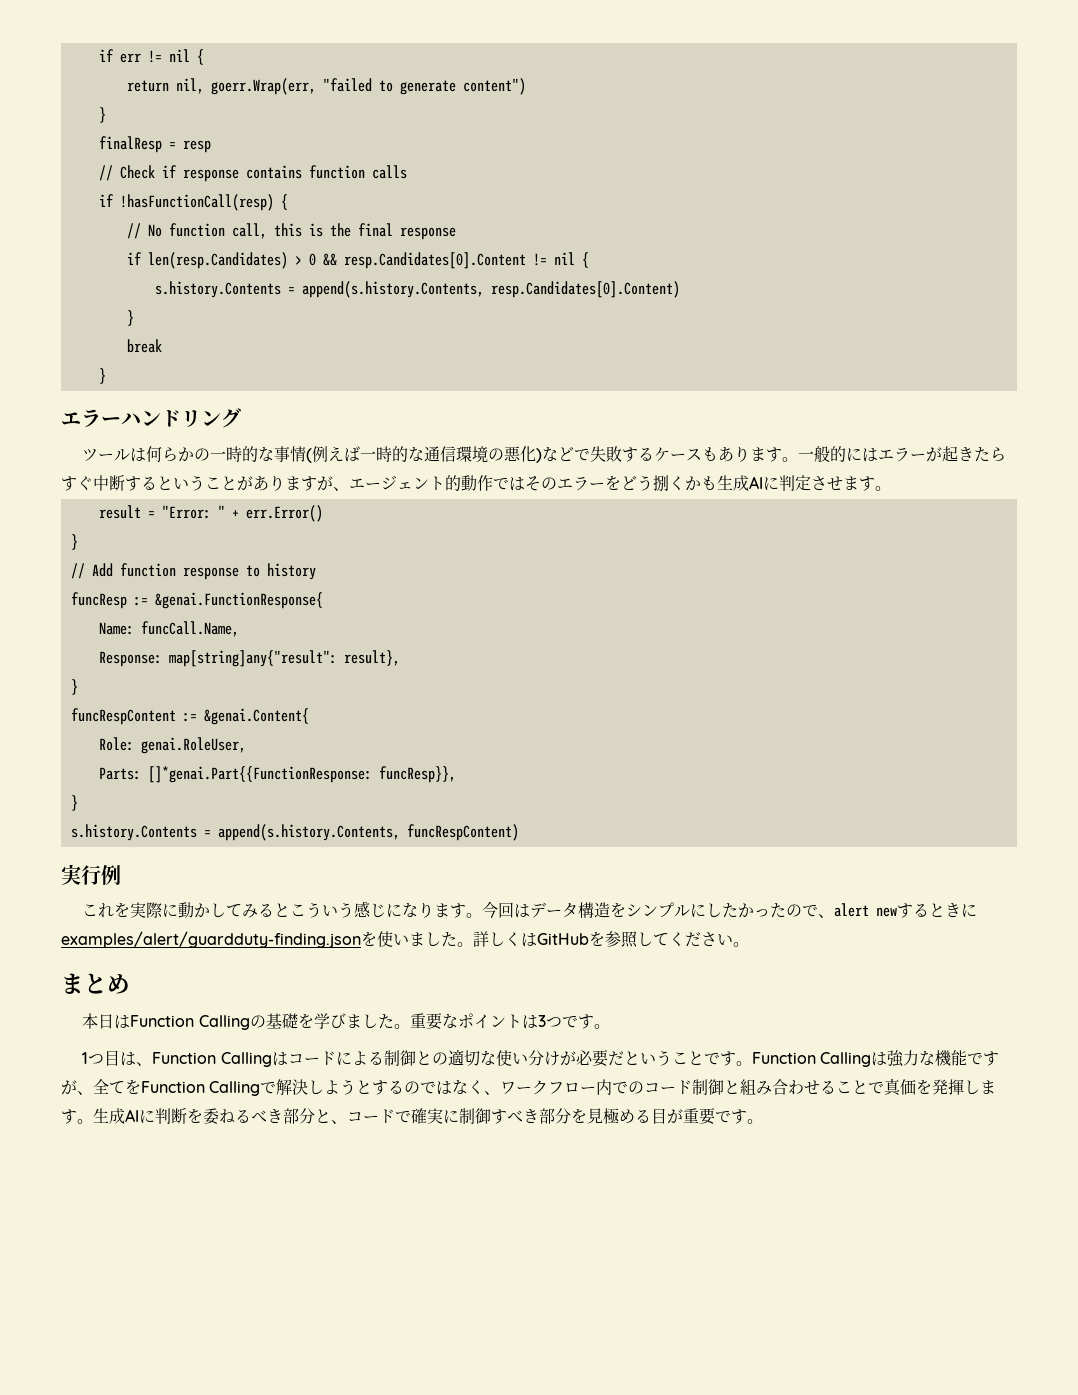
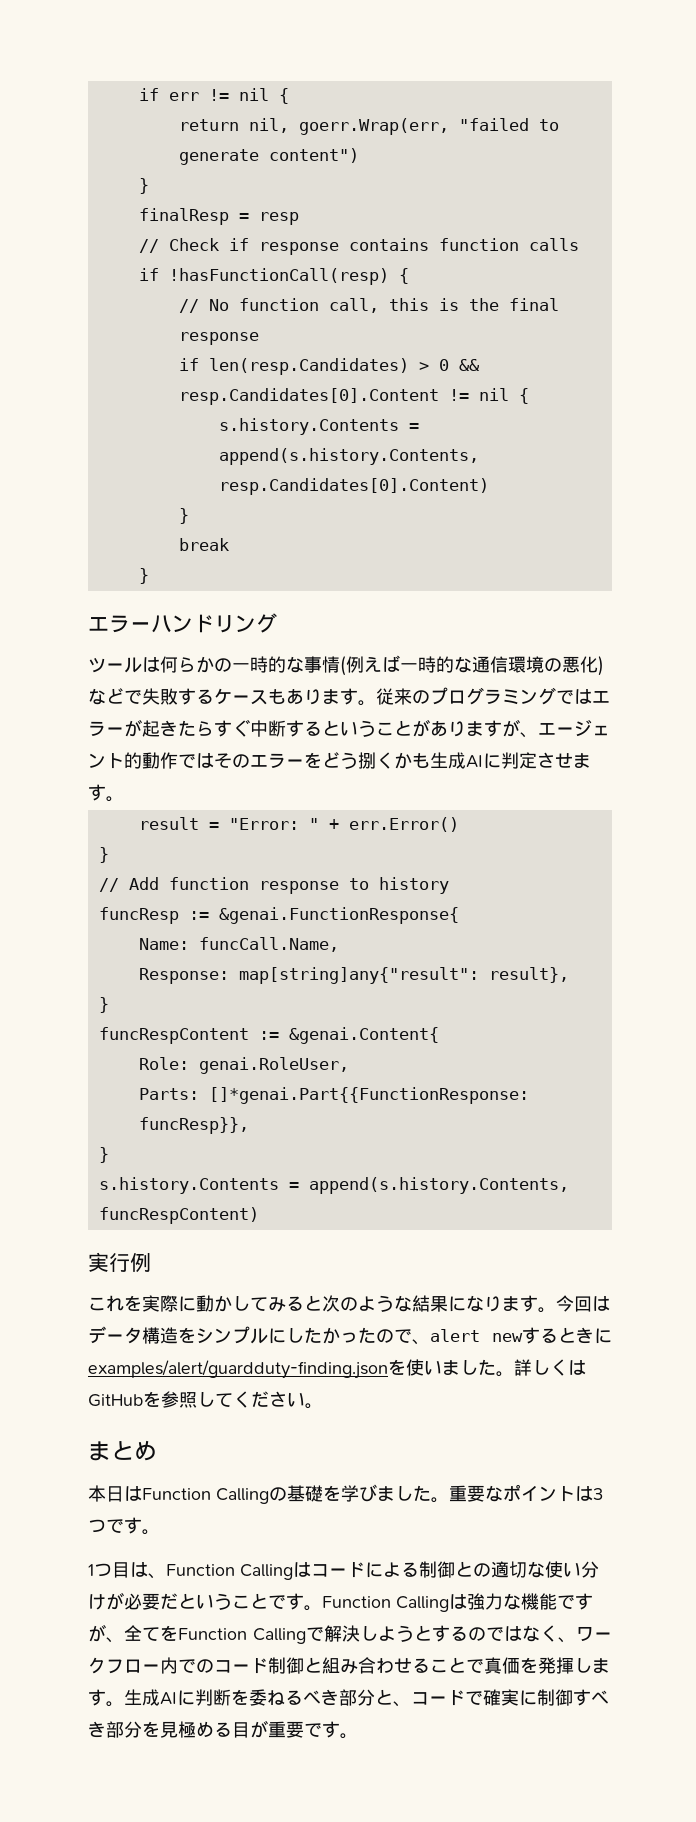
- 一般的にはエラーが起きたらすぐ中断するということがありますが、エージェント的動作ではそのエラーをどう捌くかも生成AIに判定させます。
+ 従来のプログラミングではエラーが起きたらすぐ中断するということがありますが、エージェント的動作ではそのエラーをどう捌くかも生成AIに判定させます。
- これを実際に動かしてみるとこういう感じになります。
+ これを実際に動かしてみると次のような結果になります。

